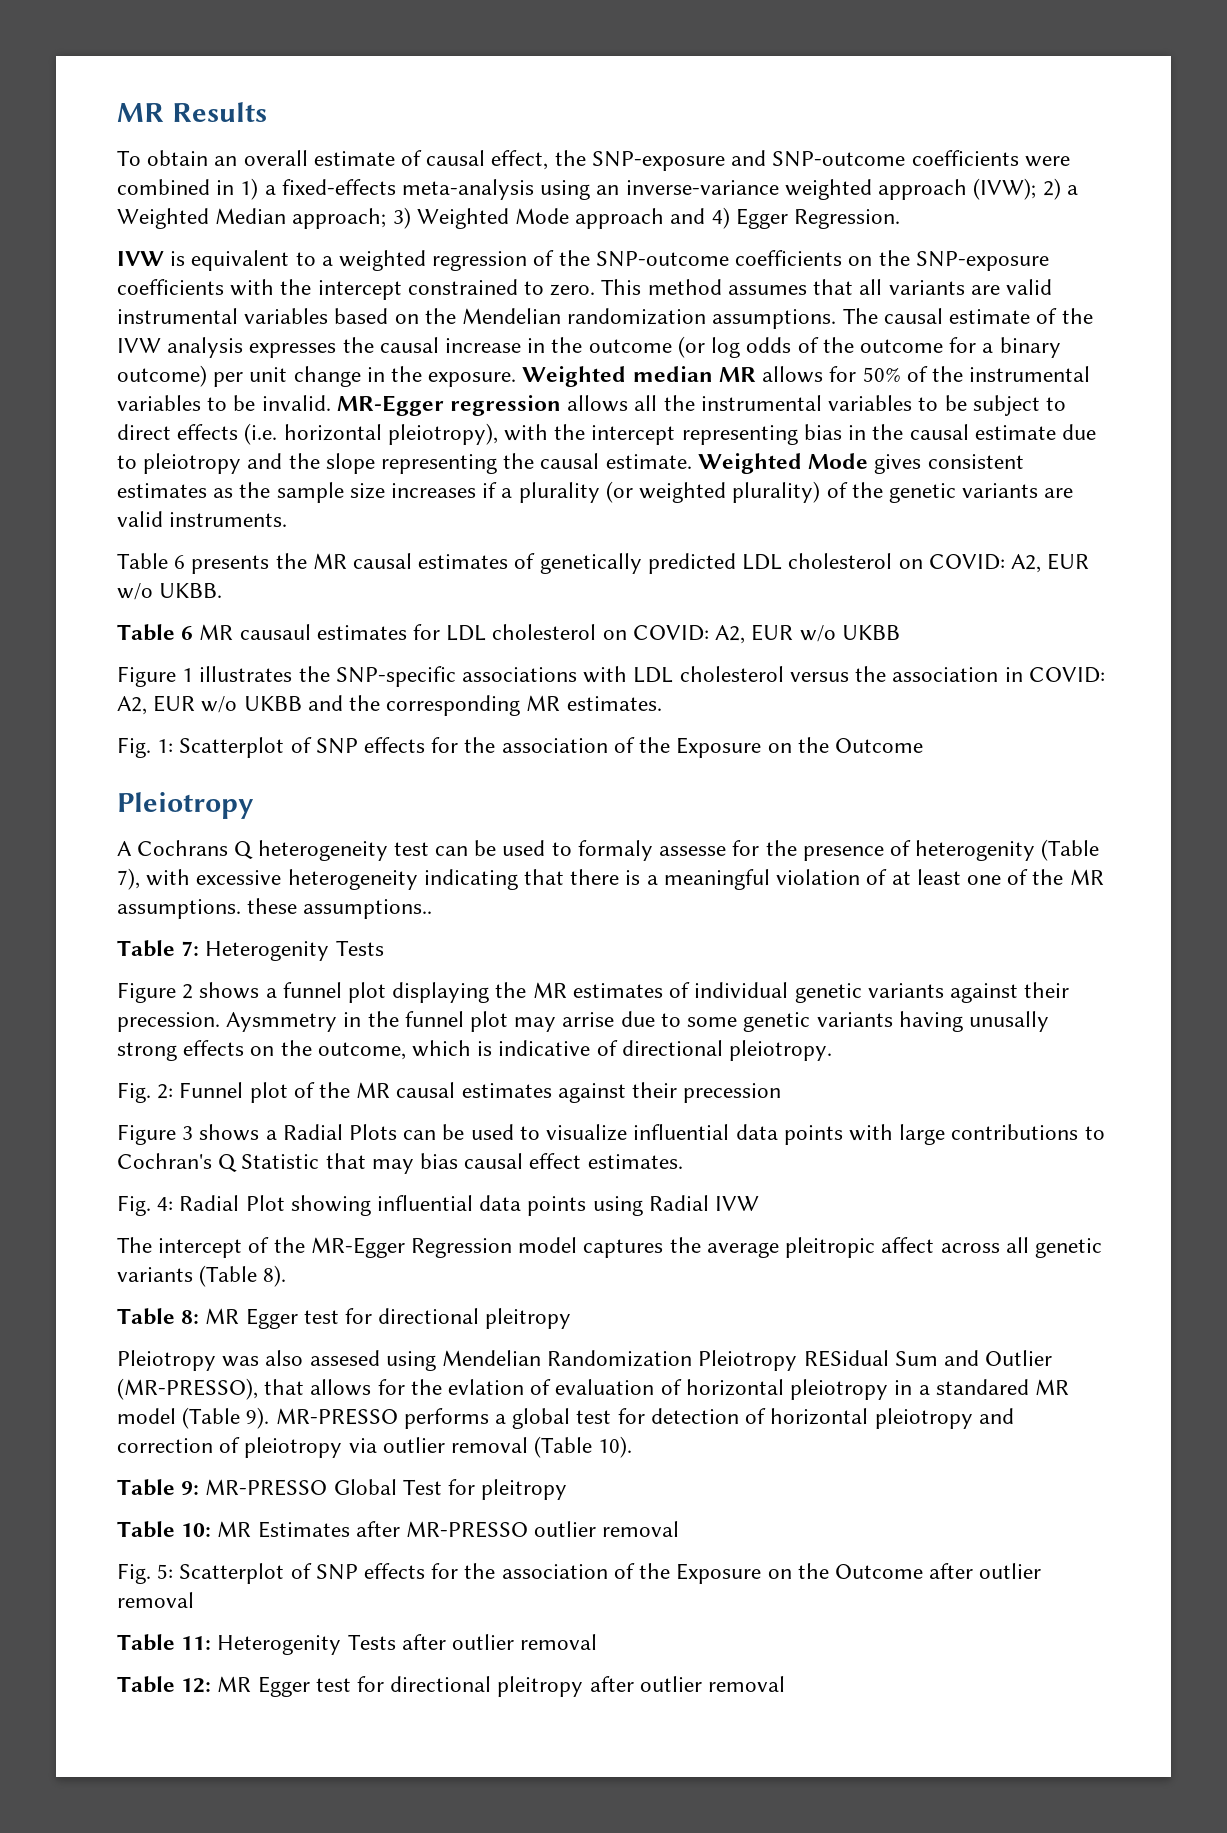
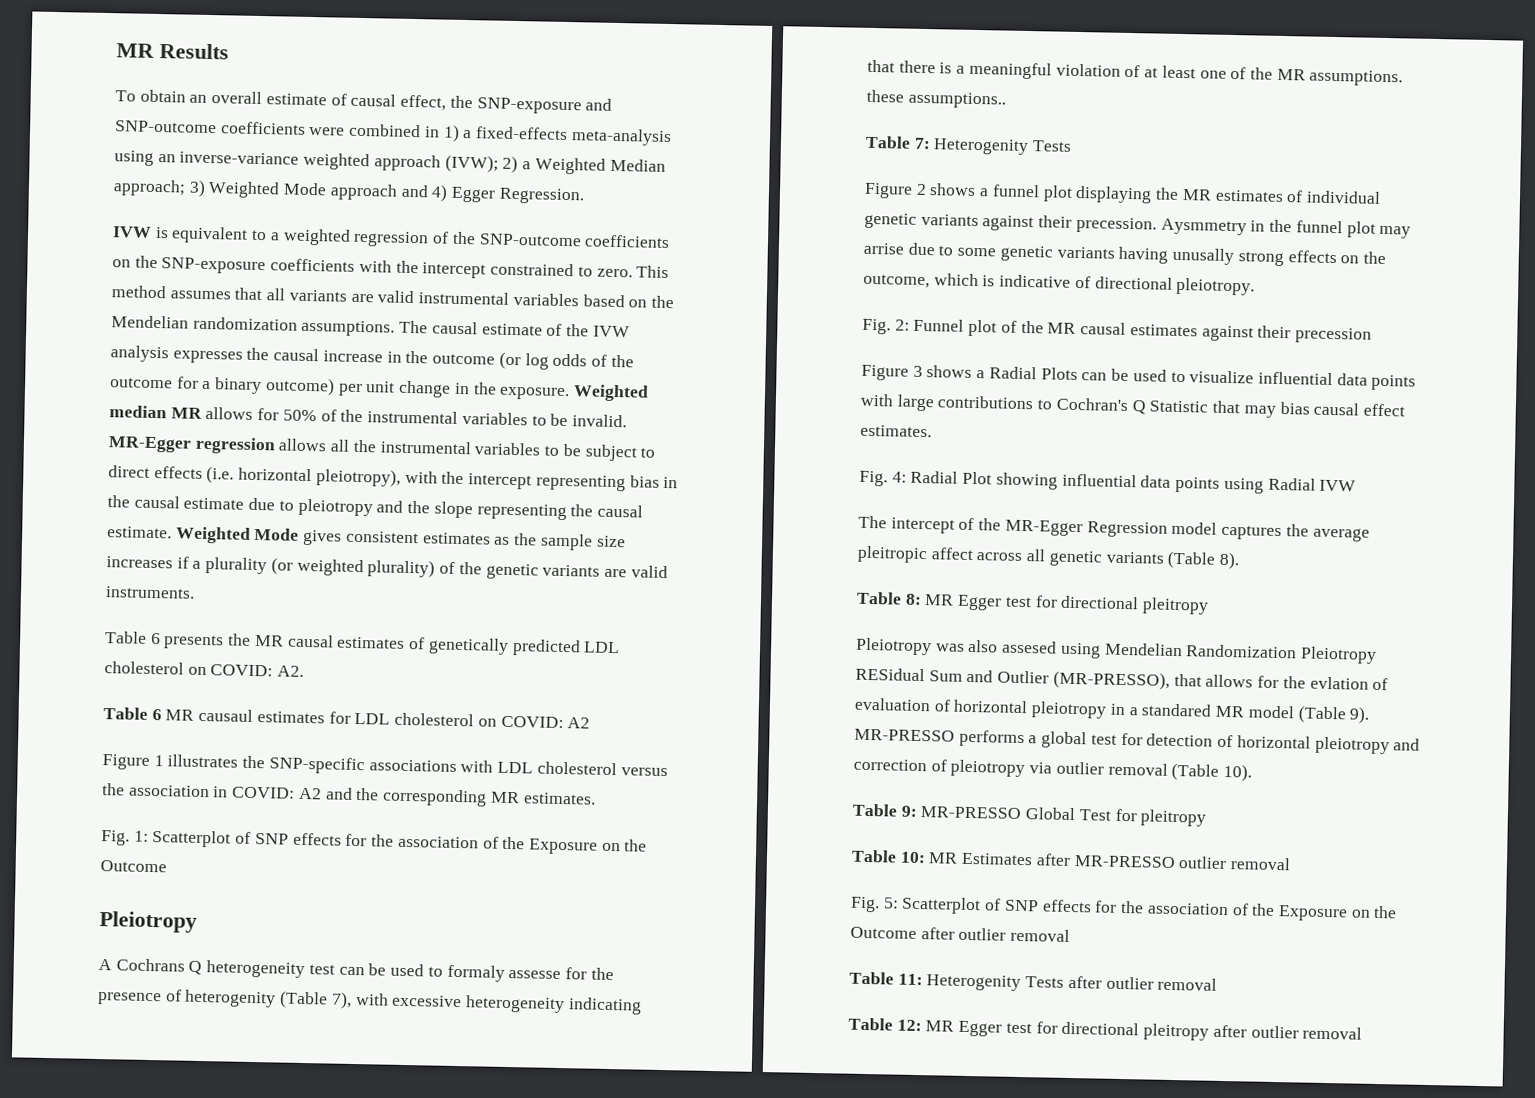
- Table 6 presents the MR causal estimates of genetically predicted LDL cholesterol on COVID: A2, EUR w/o UKBB.
+ Table 6 presents the MR causal estimates of genetically predicted LDL cholesterol on COVID: A2.
- Table 6 MR causaul estimates for LDL cholesterol on COVID: A2, EUR w/o UKBB
+ Table 6 MR causaul estimates for LDL cholesterol on COVID: A2
- Figure 1 illustrates the SNP-specific associations with LDL cholesterol versus the association in COVID: A2, EUR w/o UKBB and the corresponding MR estimates.
+ Figure 1 illustrates the SNP-specific associations with LDL cholesterol versus the association in COVID: A2 and the corresponding MR estimates.

